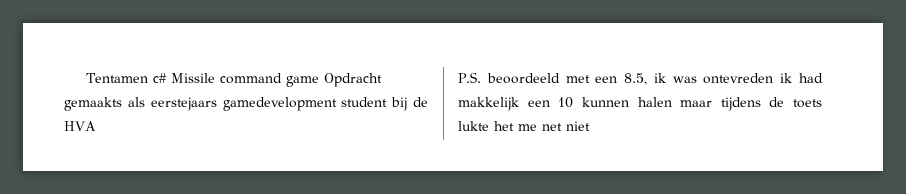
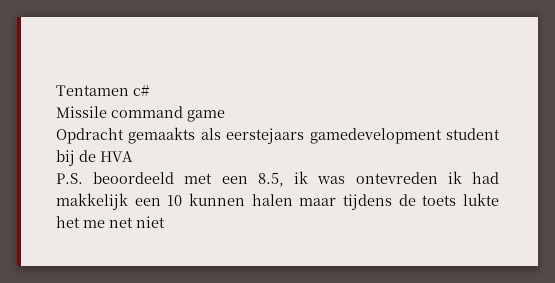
- Tentamen c# Missile command game Opdracht gemaakts als eerstejaars gamedevelopment student bij de HVA
+ Tentamen c#
+ Missile command game
+ Opdracht gemaakts als eerstejaars gamedevelopment student bij de HVA

